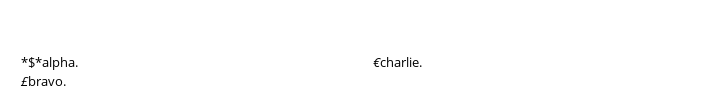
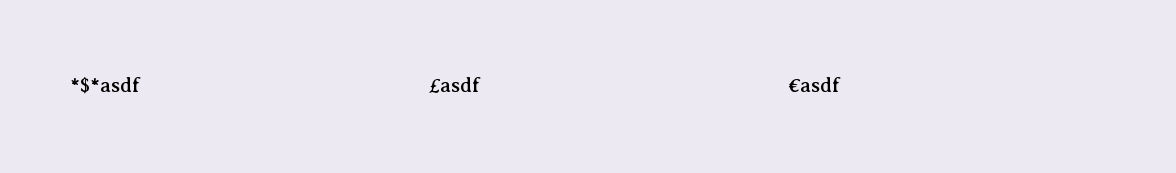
- *$*alpha.
- £bravo.
- €charlie.
+ *$*asdf
+ £asdf
+ €asdf

